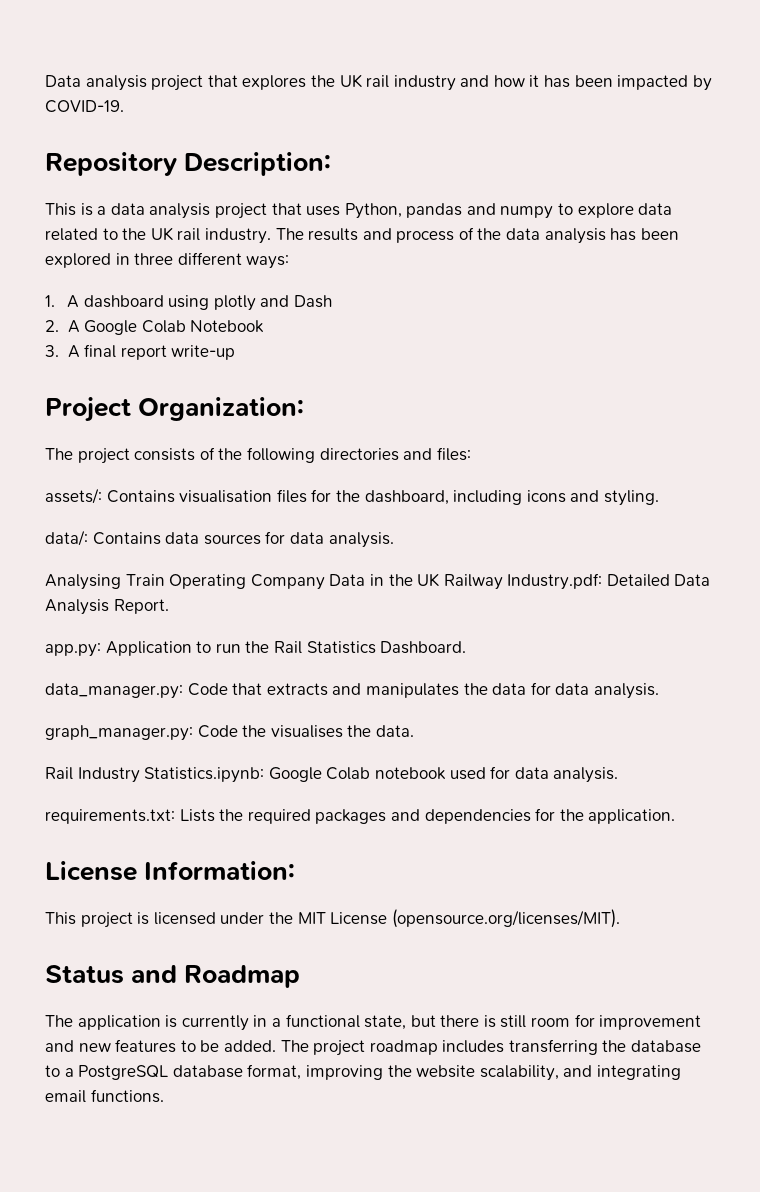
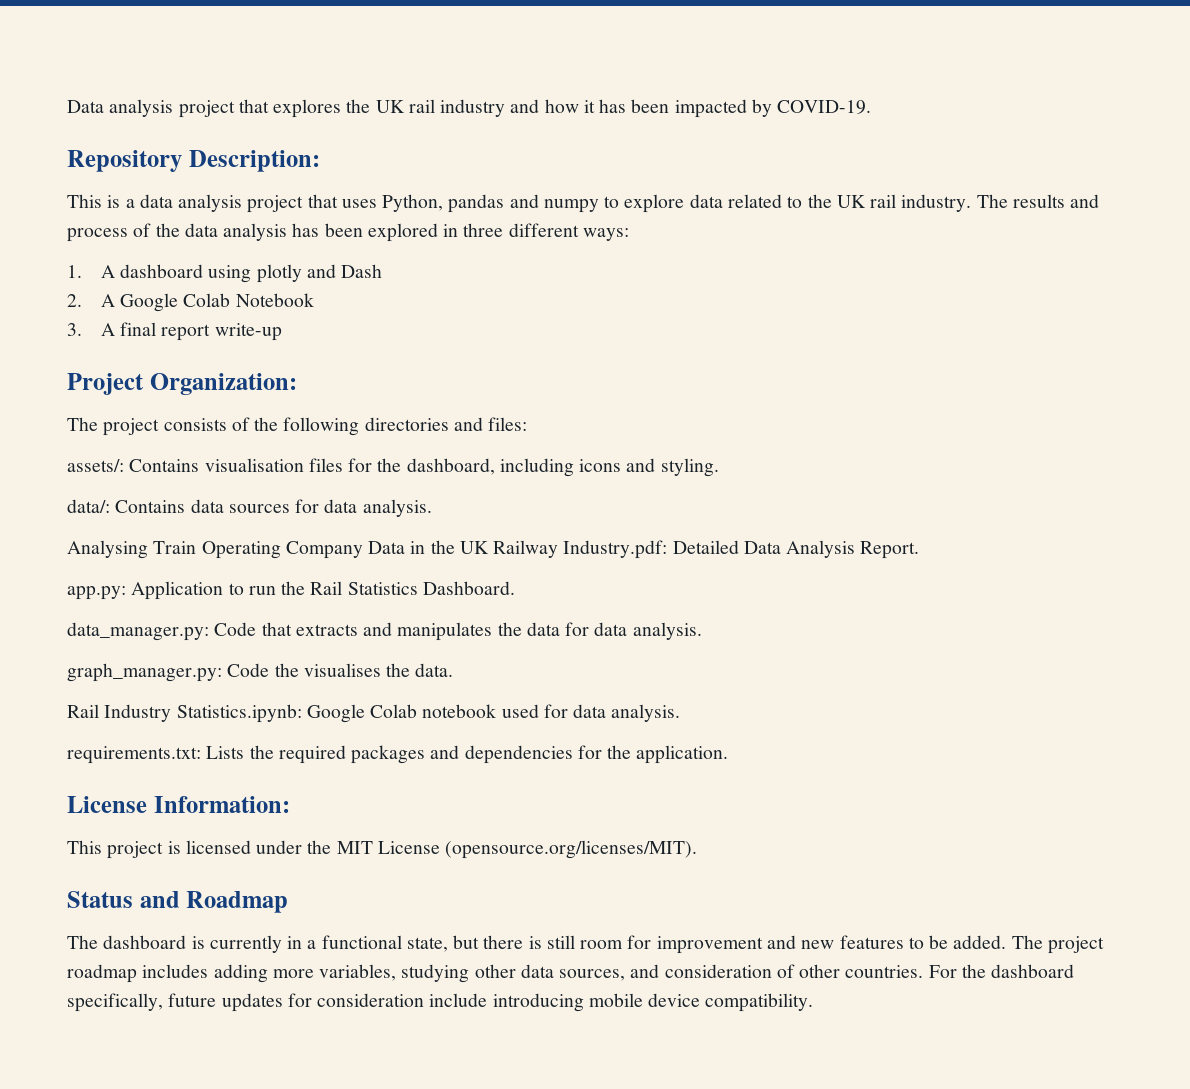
- The application is currently in a functional state, but there is still room for improvement and new features to be added.
+ The dashboard is currently in a functional state, but there is still room for improvement and new features to be added.
- The project roadmap includes transferring the database to a PostgreSQL database format, improving the website scalability, and integrating email functions.
+ The project roadmap includes adding more variables, studying other data sources, and consideration of other countries. For the dashboard specifically, future updates for consideration include introducing mobile device compatibility.

